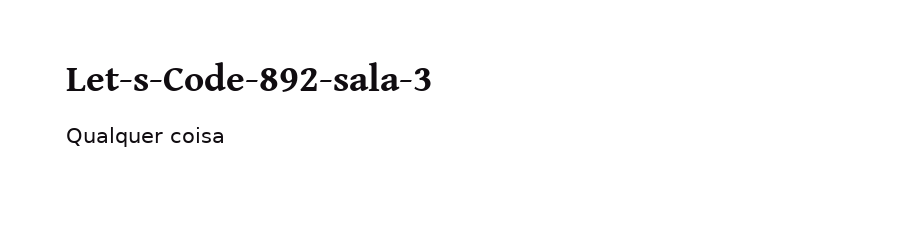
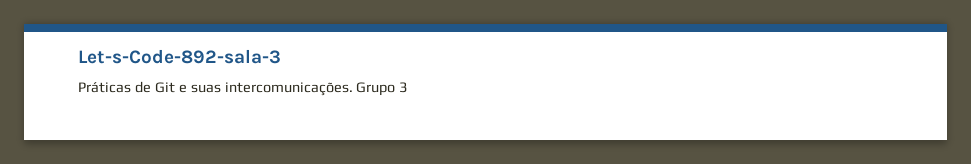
- Qualquer coisa
+ Práticas de Git e suas intercomunicações. Grupo 3

